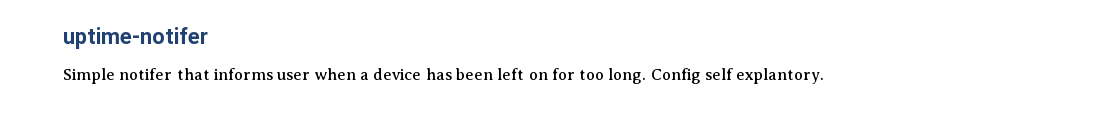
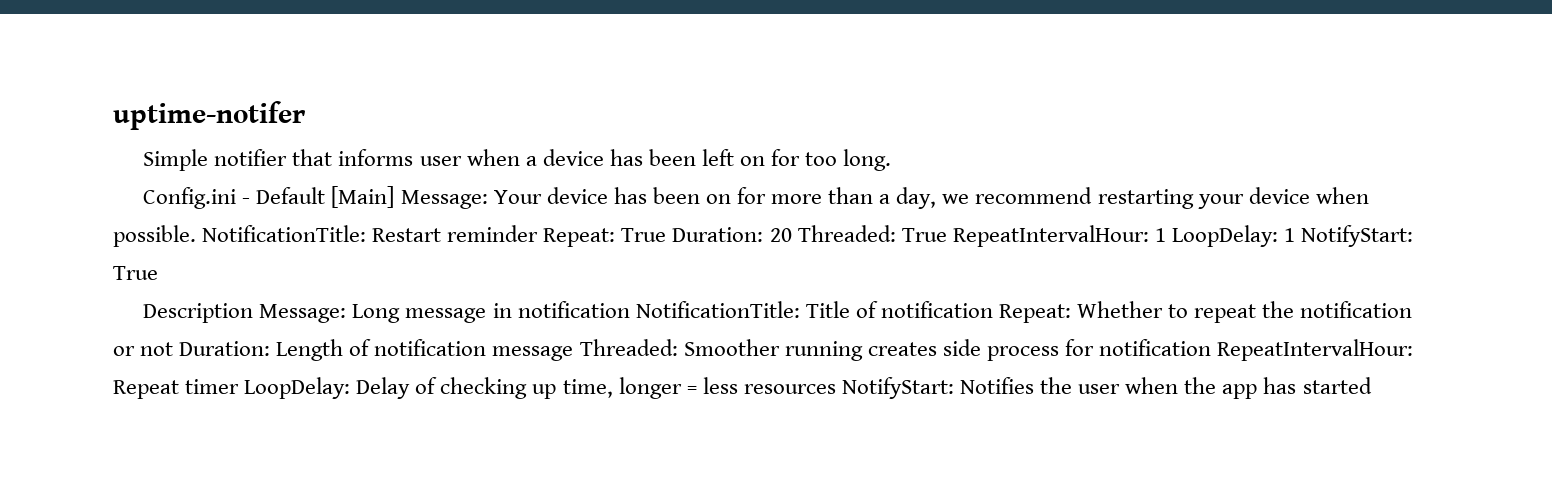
- Simple notifer that informs user when a device has been left on for too long. Config self explantory.
+ Simple notifier that informs user when a device has been left on for too long.
+ Config.ini - Default [Main] Message: Your device has been on for more than a day, we recommend restarting your device when possible. NotificationTitle: Restart reminder Repeat: True Duration: 20 Threaded: True RepeatIntervalHour: 1 LoopDelay: 1 NotifyStart: True
+ Description Message: Long message in notification NotificationTitle: Title of notification Repeat: Whether to repeat the notification or not Duration: Length of notification message Threaded: Smoother running creates side process for notification RepeatIntervalHour: Repeat timer LoopDelay: Delay of checking up time, longer = less resources NotifyStart: Notifies the user when the app has started

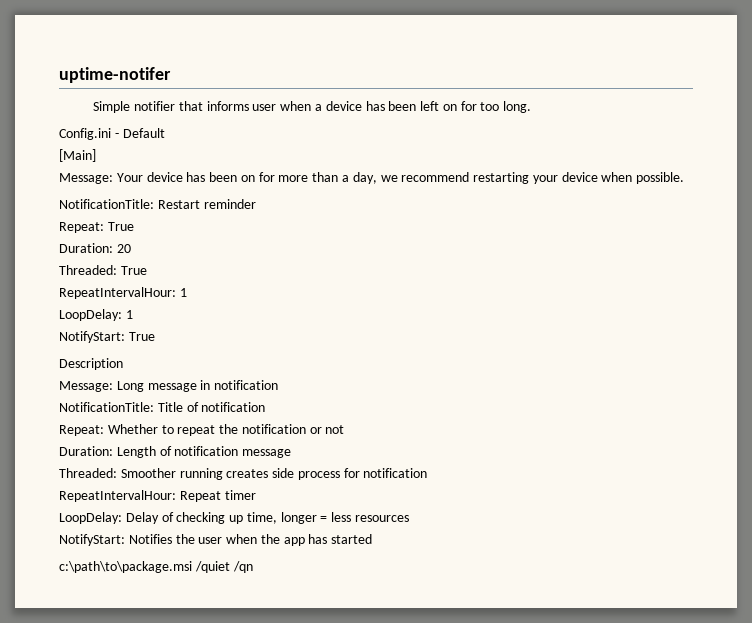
- Config.ini - Default [Main] Message: Your device has been on for more than a day, we recommend restarting your device when possible. NotificationTitle: Restart reminder Repeat: True Duration: 20 Threaded: True RepeatIntervalHour: 1 LoopDelay: 1 NotifyStart: True
+ Config.ini - Default
+ [Main]
+ Message: Your device has been on for more than a day, we recommend restarting your device when possible.
+ NotificationTitle: Restart reminder
+ Repeat: True
+ Duration: 20
+ Threaded: True
+ RepeatIntervalHour: 1
+ LoopDelay: 1
+ NotifyStart: True
- Description Message: Long message in notification NotificationTitle: Title of notification Repeat: Whether to repeat the notification or not Duration: Length of notification message Threaded: Smoother running creates side process for notification RepeatIntervalHour: Repeat timer LoopDelay: Delay of checking up time, longer = less resources NotifyStart: Notifies the user when the app has started
+ Description
+ Message: Long message in notification
+ NotificationTitle: Title of notification
+ Repeat: Whether to repeat the notification or not
+ Duration: Length of notification message
+ Threaded: Smoother running creates side process for notification
+ RepeatIntervalHour: Repeat timer
+ LoopDelay: Delay of checking up time, longer = less resources
+ NotifyStart: Notifies the user when the app has started
+ c:\path\to\package.msi /quiet /qn

